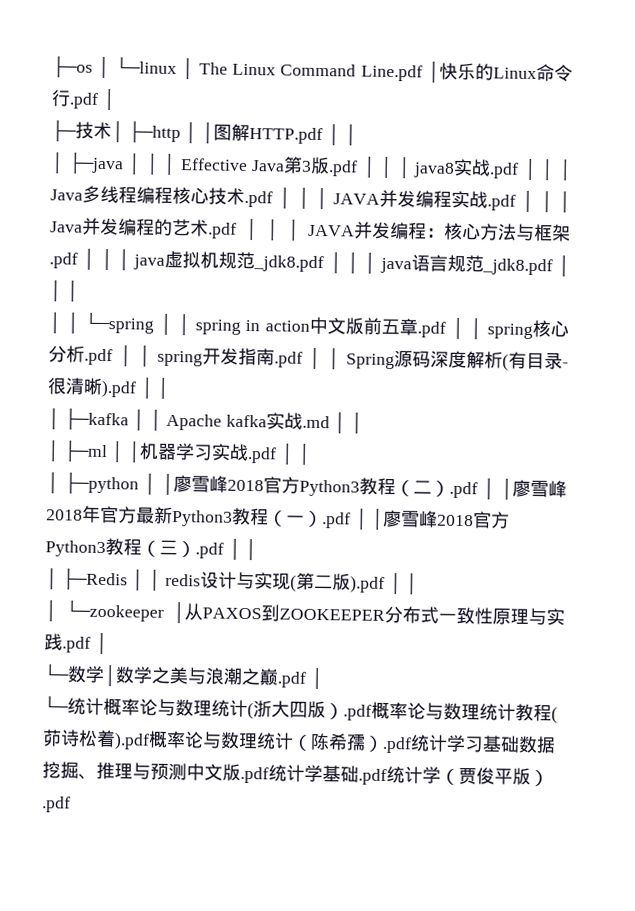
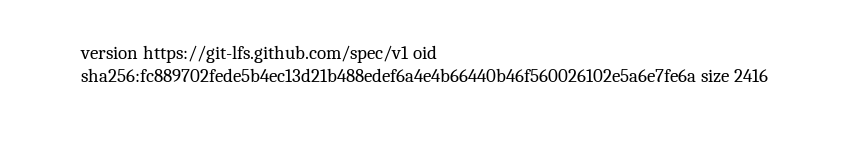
- ├─os │ └─linux │ The Linux Command Line.pdf │快乐的Linux命令行.pdf │
- ├─技术│ ├─http │ │图解HTTP.pdf │ │
- │ ├─java │ │ │ Effective Java第3版.pdf │ │ │ java8实战.pdf │ │ │ Java多线程编程核心技术.pdf │ │ │ JAVA并发编程实战.pdf │ │ │ Java并发编程的艺术.pdf │ │ │ JAVA并发编程：核心方法与框架.pdf │ │ │ java虚拟机规范_jdk8.pdf │ │ │ java语言规范_jdk8.pdf │ │ │
- │ │ └─spring │ │ spring in action中文版前五章.pdf │ │ spring核心分析.pdf │ │ spring开发指南.pdf │ │ Spring源码深度解析(有目录-很清晰).pdf │ │
- │ ├─kafka │ │ Apache kafka实战.md │ │
- │ ├─ml │ │机器学习实战.pdf │ │
- │ ├─python │ │廖雪峰2018官方Python3教程（二）.pdf │ │廖雪峰2018年官方最新Python3教程（一）.pdf │ │廖雪峰2018官方Python3教程（三）.pdf │ │
- │ ├─Redis │ │ redis设计与实现(第二版).pdf │ │
- │ └─zookeeper │从PAXOS到ZOOKEEPER分布式一致性原理与实践.pdf │
- └─数学│数学之美与浪潮之巅.pdf │
- └─统计概率论与数理统计(浙大四版）.pdf概率论与数理统计教程(茆诗松着).pdf概率论与数理统计（陈希孺）.pdf统计学习基础数据挖掘、推理与预测中文版.pdf统计学基础.pdf统计学（贾俊平版）.pdf
+ version https://git-lfs.github.com/spec/v1 oid sha256:fc889702fede5b4ec13d21b488edef6a4e4b66440b46f560026102e5a6e7fe6a size 2416

